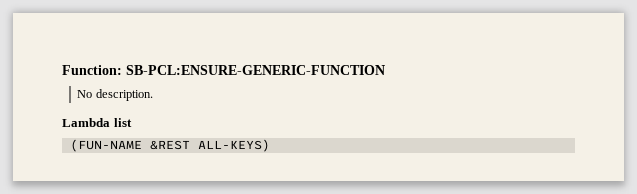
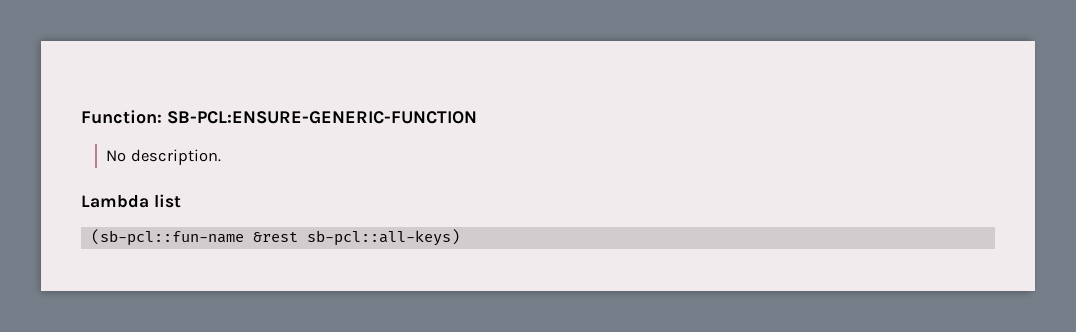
- (FUN-NAME &REST ALL-KEYS)
+ (sb-pcl::fun-name &rest sb-pcl::all-keys)

